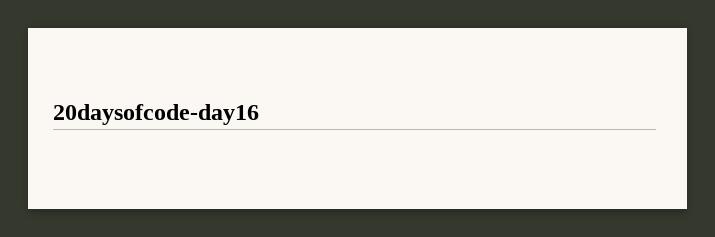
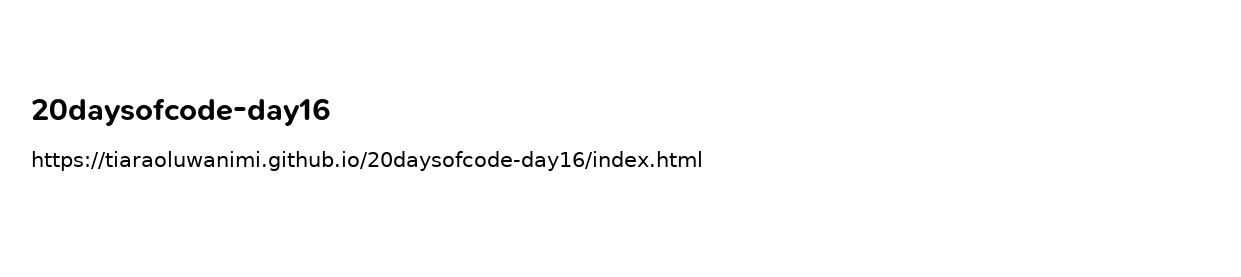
+ https://tiaraoluwanimi.github.io/20daysofcode-day16/index.html

